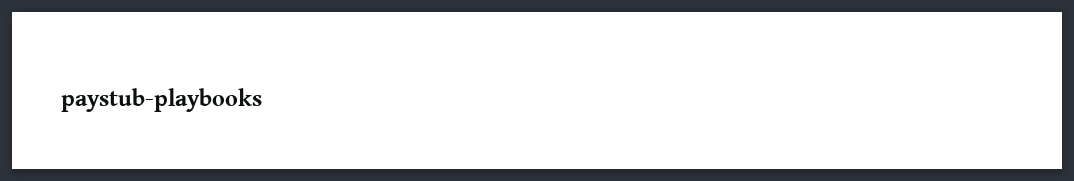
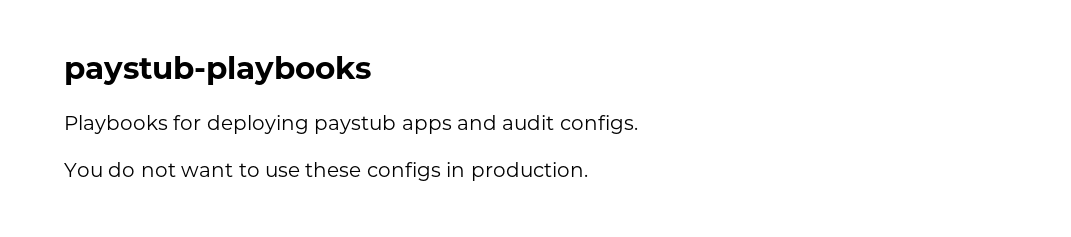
+ Playbooks for deploying paystub apps and audit configs.
+ You do not want to use these configs in production.

